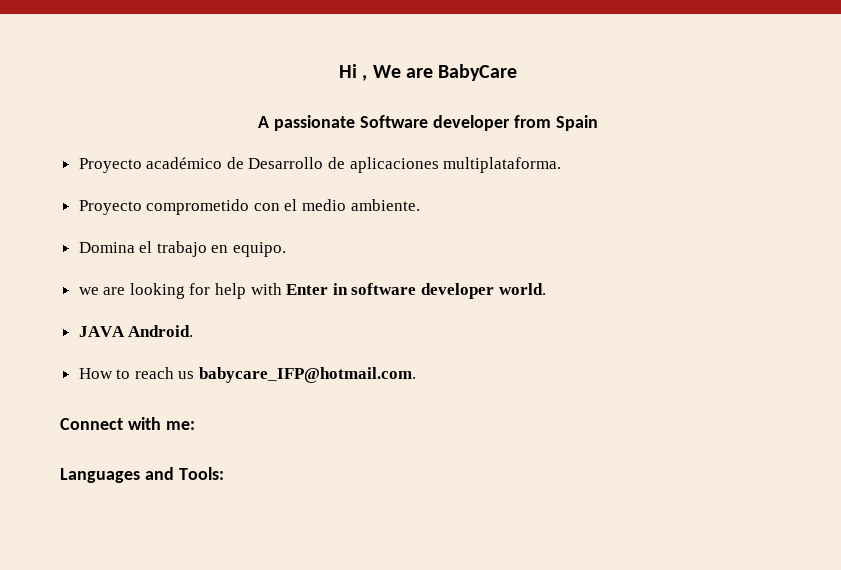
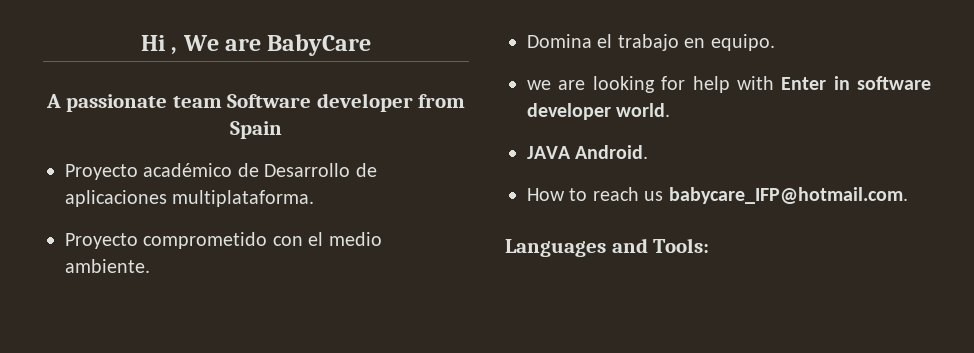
- A passionate Software developer from Spain
+ A passionate team Software developer from Spain
- Connect with me:

